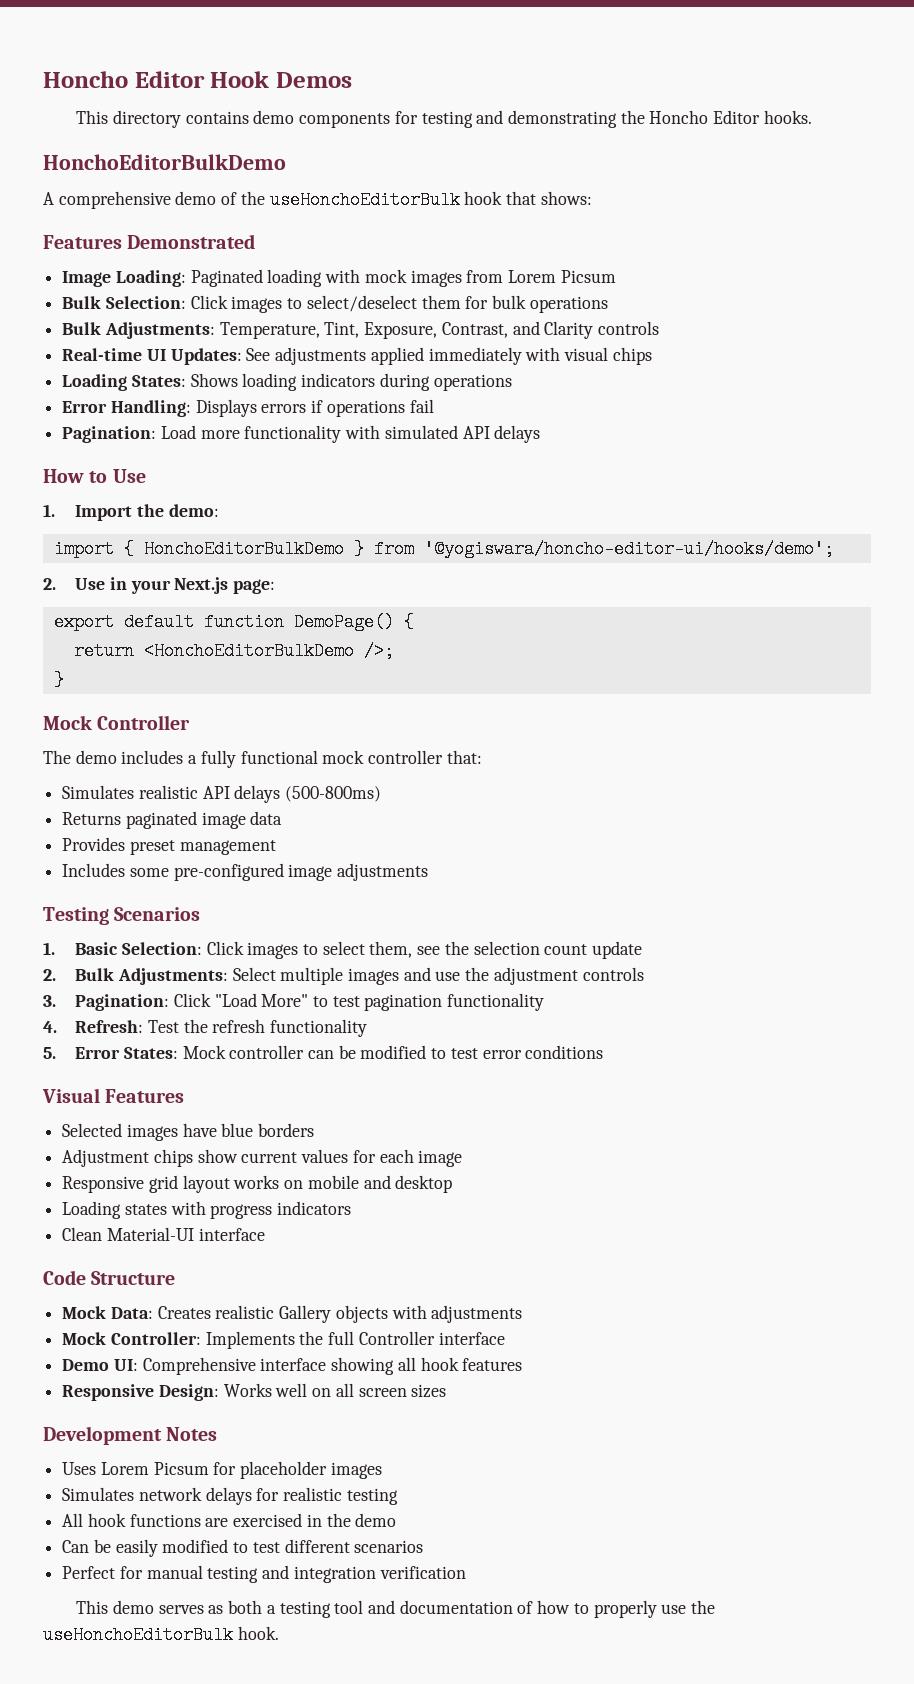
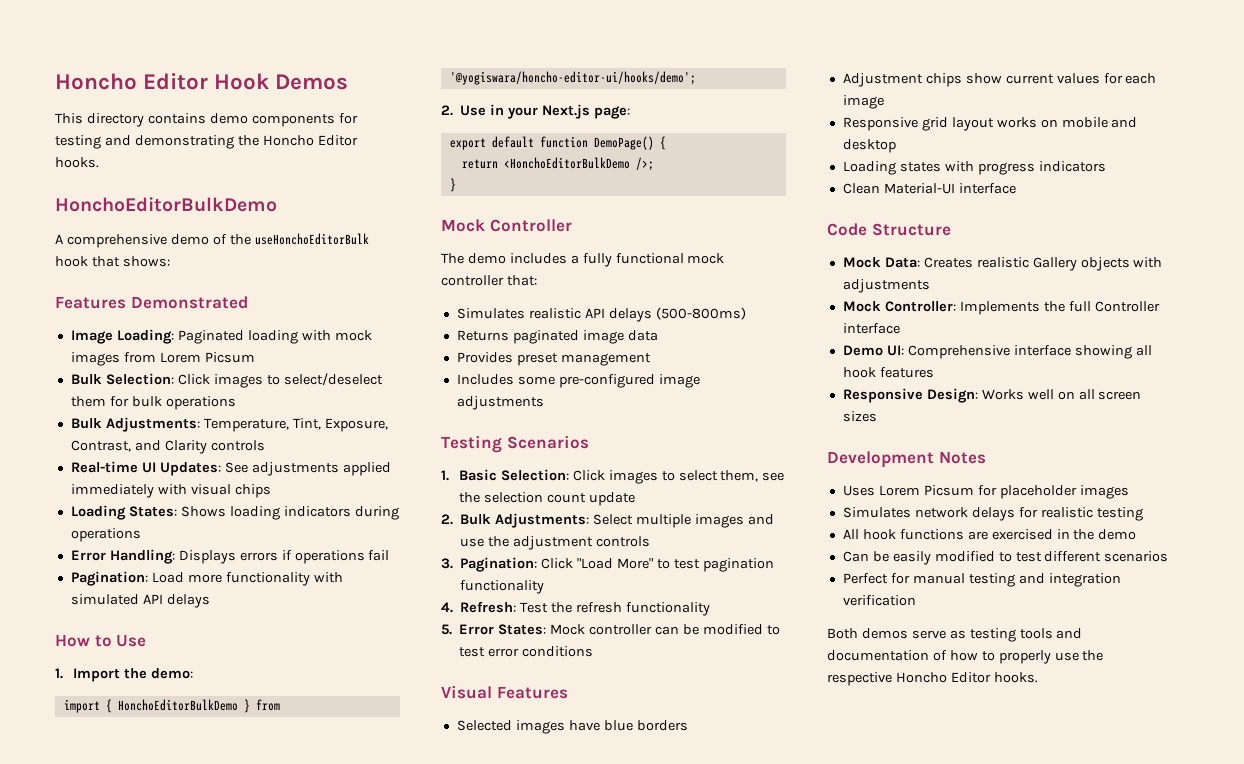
- This demo serves as both a testing tool and documentation of how to properly use the useHonchoEditorBulk hook.
+ Both demos serve as testing tools and documentation of how to properly use the respective Honcho Editor hooks.

